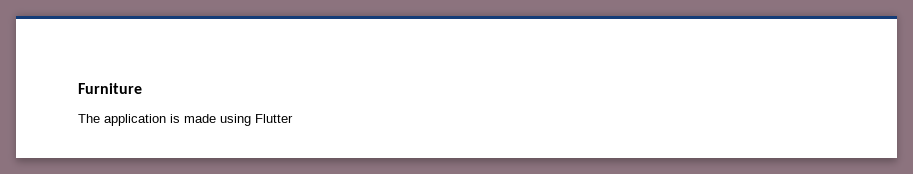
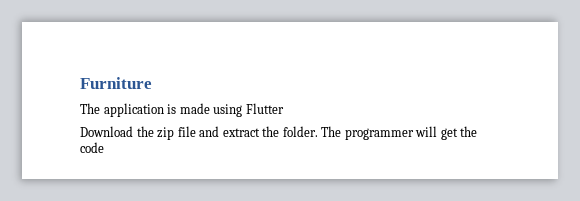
+ Download the zip file and extract the folder. The programmer will get the code

